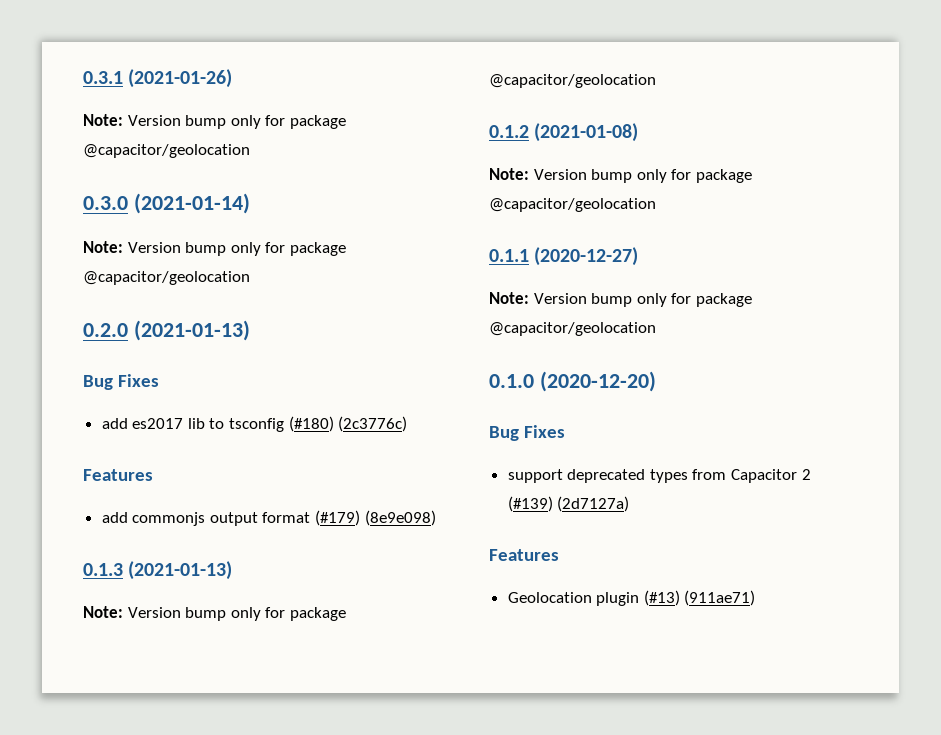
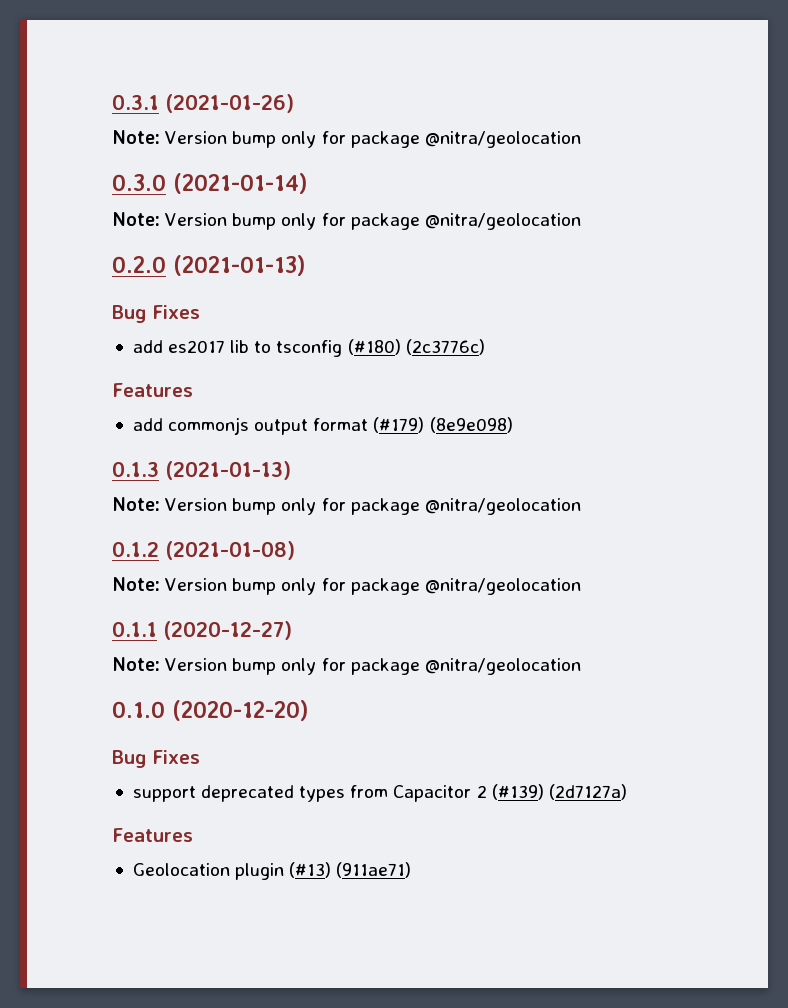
  0.3.1 (2021-01-26)
- Note: Version bump only for package @capacitor/geolocation
+ Note: Version bump only for package @nitra/geolocation
  0.3.0 (2021-01-14)
- Note: Version bump only for package @capacitor/geolocation
+ Note: Version bump only for package @nitra/geolocation
  0.1.3 (2021-01-13)
- Note: Version bump only for package @capacitor/geolocation
+ Note: Version bump only for package @nitra/geolocation
  0.1.2 (2021-01-08)
- Note: Version bump only for package @capacitor/geolocation
+ Note: Version bump only for package @nitra/geolocation
  0.1.1 (2020-12-27)
- Note: Version bump only for package @capacitor/geolocation
+ Note: Version bump only for package @nitra/geolocation

